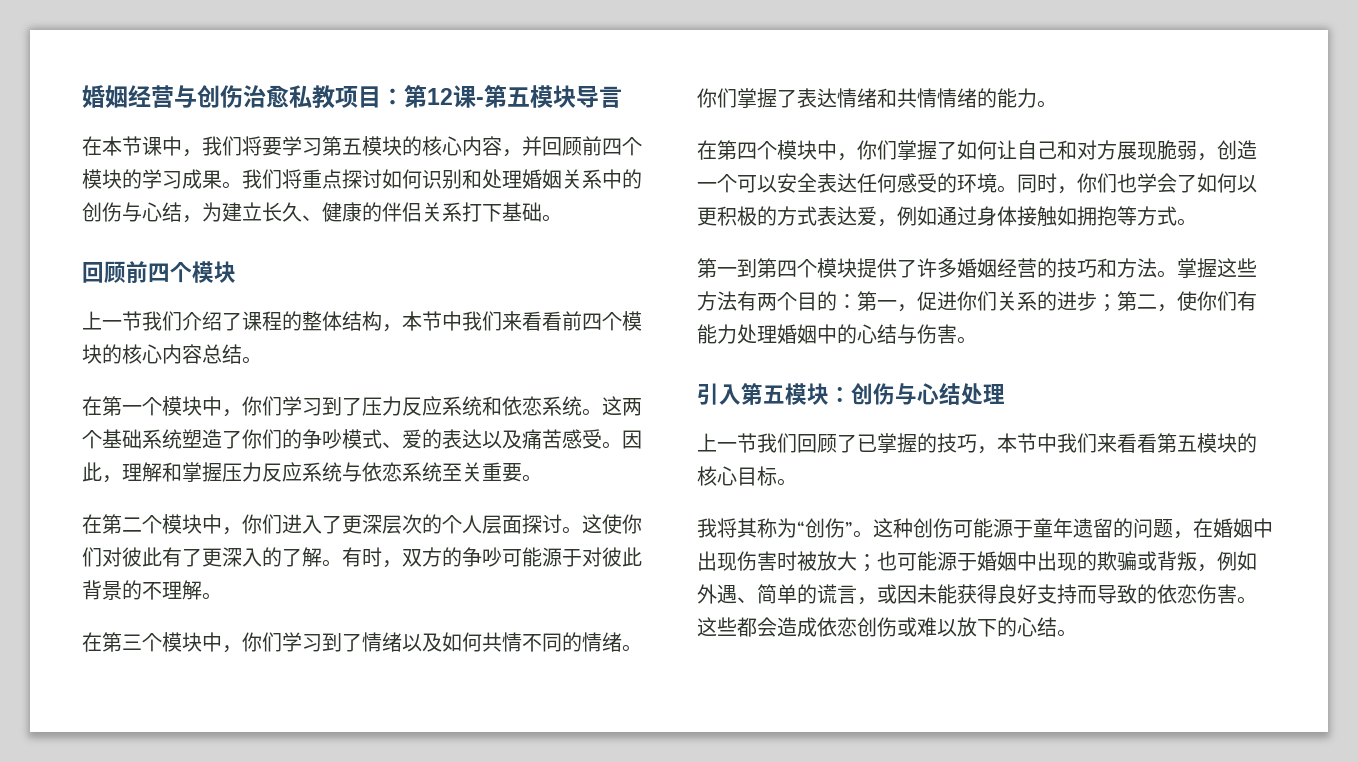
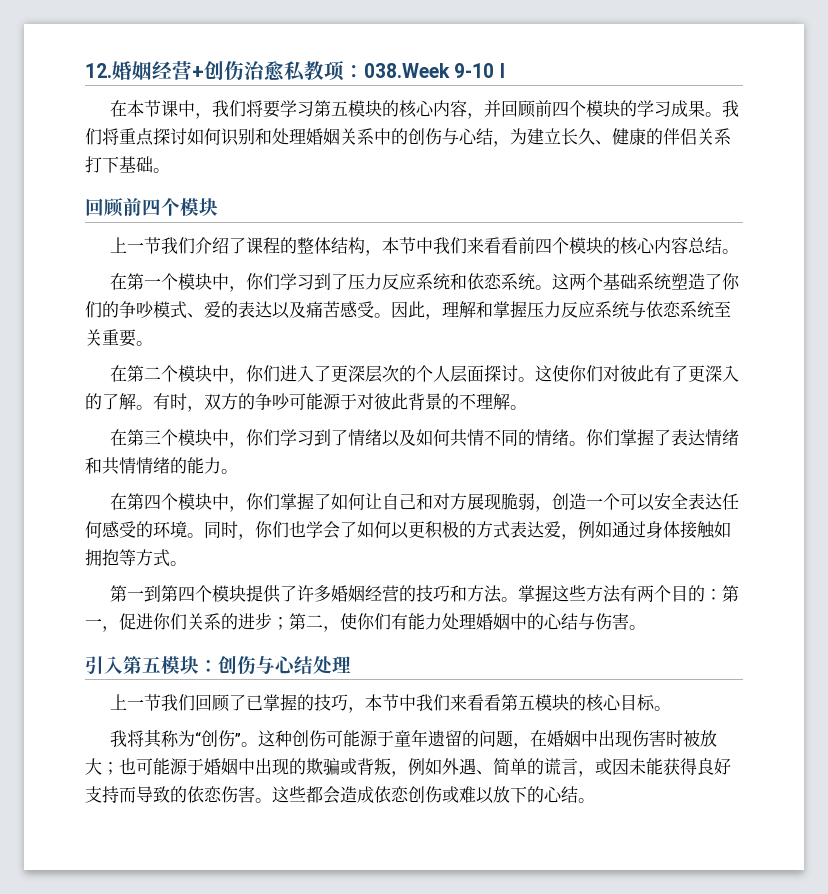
- 婚姻经营与创伤治愈私教项目：第12课-第五模块导言
+ 12.婚姻经营+创伤治愈私教项：038.Week 9-10 I

